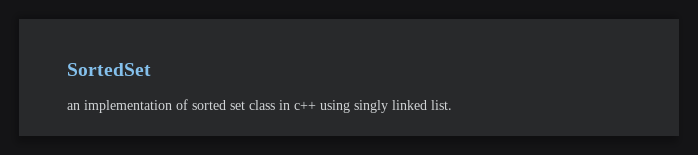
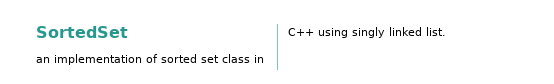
- an implementation of sorted set class in c++ using singly linked list.
+ an implementation of sorted set class in C++ using singly linked list.

